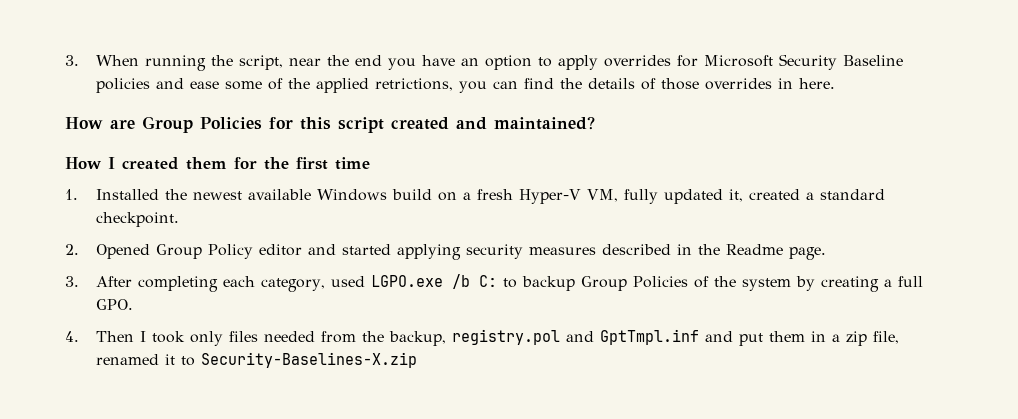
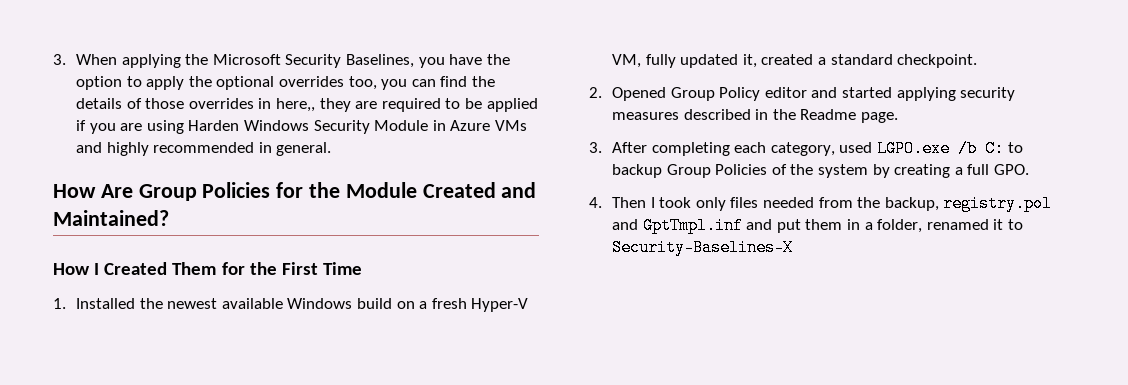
- 3. When running the script, near the end you have an option to apply overrides for Microsoft Security Baseline policies and ease some of the applied retrictions, you can find the details of those overrides in here.
- How are Group Policies for this script created and maintained?
- How I created them for the first time
+ 3. When applying the Microsoft Security Baselines, you have the option to apply the optional overrides too, you can find the details of those overrides in here,, they are required to be applied if you are using Harden Windows Security Module in Azure VMs and highly recommended in general.
+ How Are Group Policies for the Module Created and Maintained?
+ How I Created Them for the First Time
- 4. Then I took only files needed from the backup, registry.pol and GptTmpl.inf and put them in a zip file, renamed it to Security-Baselines-X.zip
+ 4. Then I took only files needed from the backup, registry.pol and GptTmpl.inf and put them in a folder, renamed it to Security-Baselines-X

